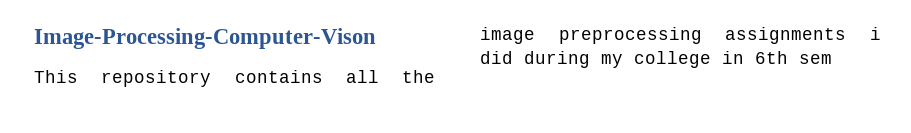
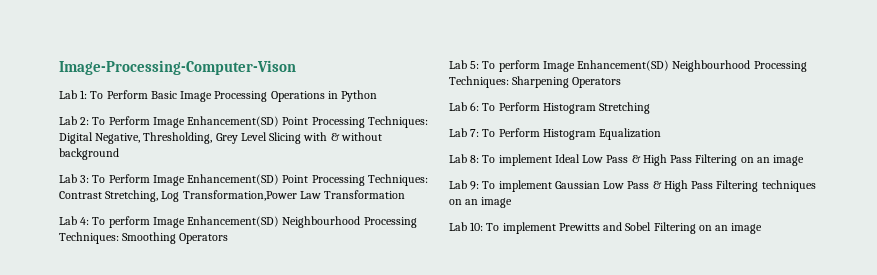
- This repository contains all the image preprocessing assignments i did during my college in 6th sem
+ Lab 1: To Perform Basic Image Processing Operations in Python
+ Lab 2: To Perform Image Enhancement(SD) Point Processing Techniques: Digital Negative, Thresholding, Grey Level Slicing with & without background
+ Lab 3: To Perform Image Enhancement(SD) Point Processing Techniques: Contrast Stretching, Log Transformation,Power Law Transformation
+ Lab 4: To perform Image Enhancement(SD) Neighbourhood Processing Techniques: Smoothing Operators
+ Lab 5: To perform Image Enhancement(SD) Neighbourhood Processing Techniques: Sharpening Operators
+ Lab 6: To Perform Histogram Stretching
+ Lab 7: To Perform Histogram Equalization
+ Lab 8: To implement Ideal Low Pass & High Pass Filtering on an image
+ Lab 9: To implement Gaussian Low Pass & High Pass Filtering techniques on an image
+ Lab 10: To implement Prewitts and Sobel Filtering on an image

